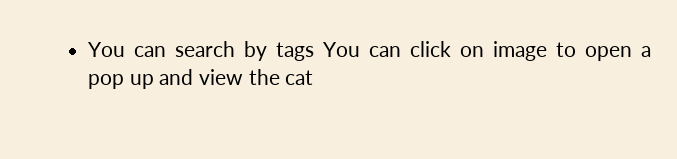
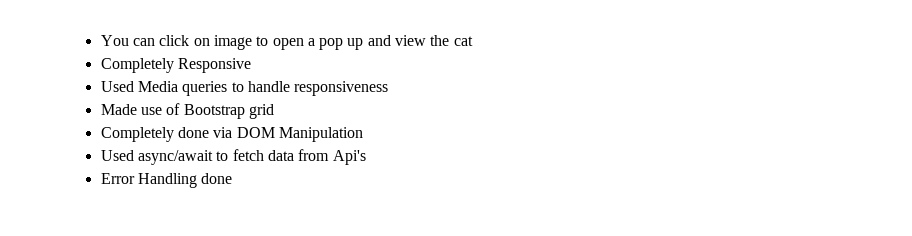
- You can search by tags You can click on image to open a pop up and view the cat
+ You can click on image to open a pop up and view the cat
+ Completely Responsive
+ Used Media queries to handle responsiveness
+ Made use of Bootstrap grid
+ Completely done via DOM Manipulation
+ Used async/await to fetch data from Api's
+ Error Handling done

